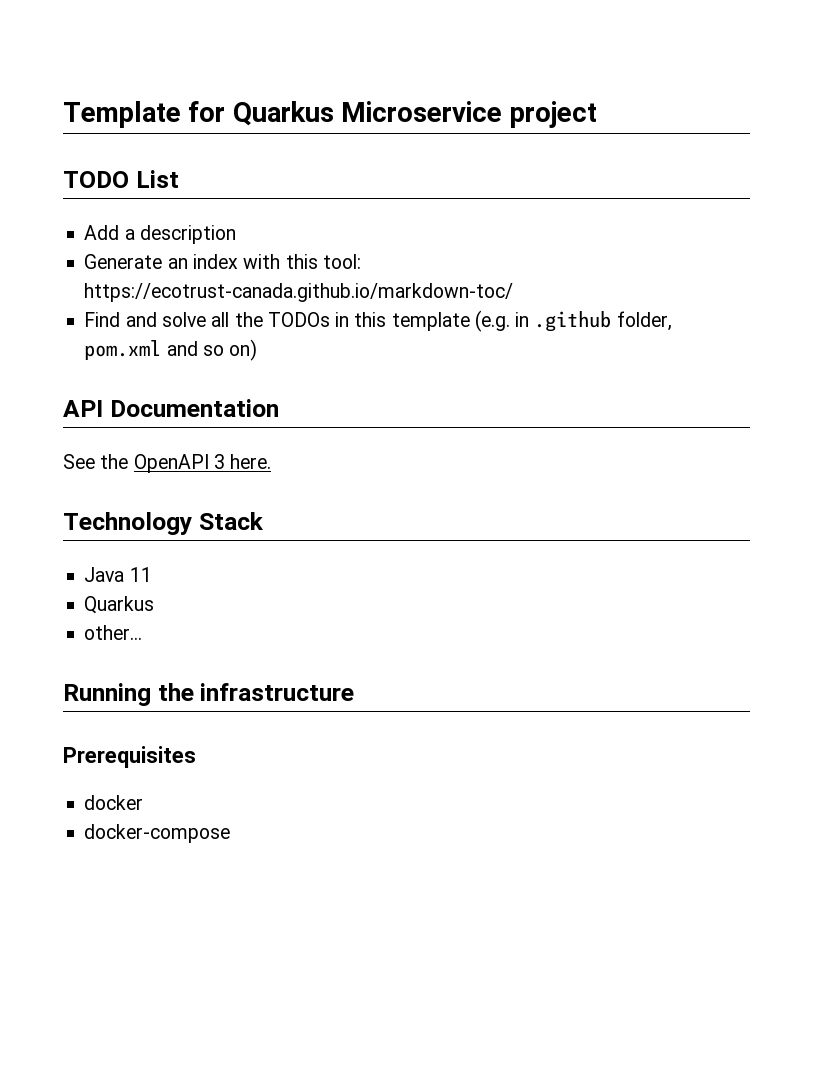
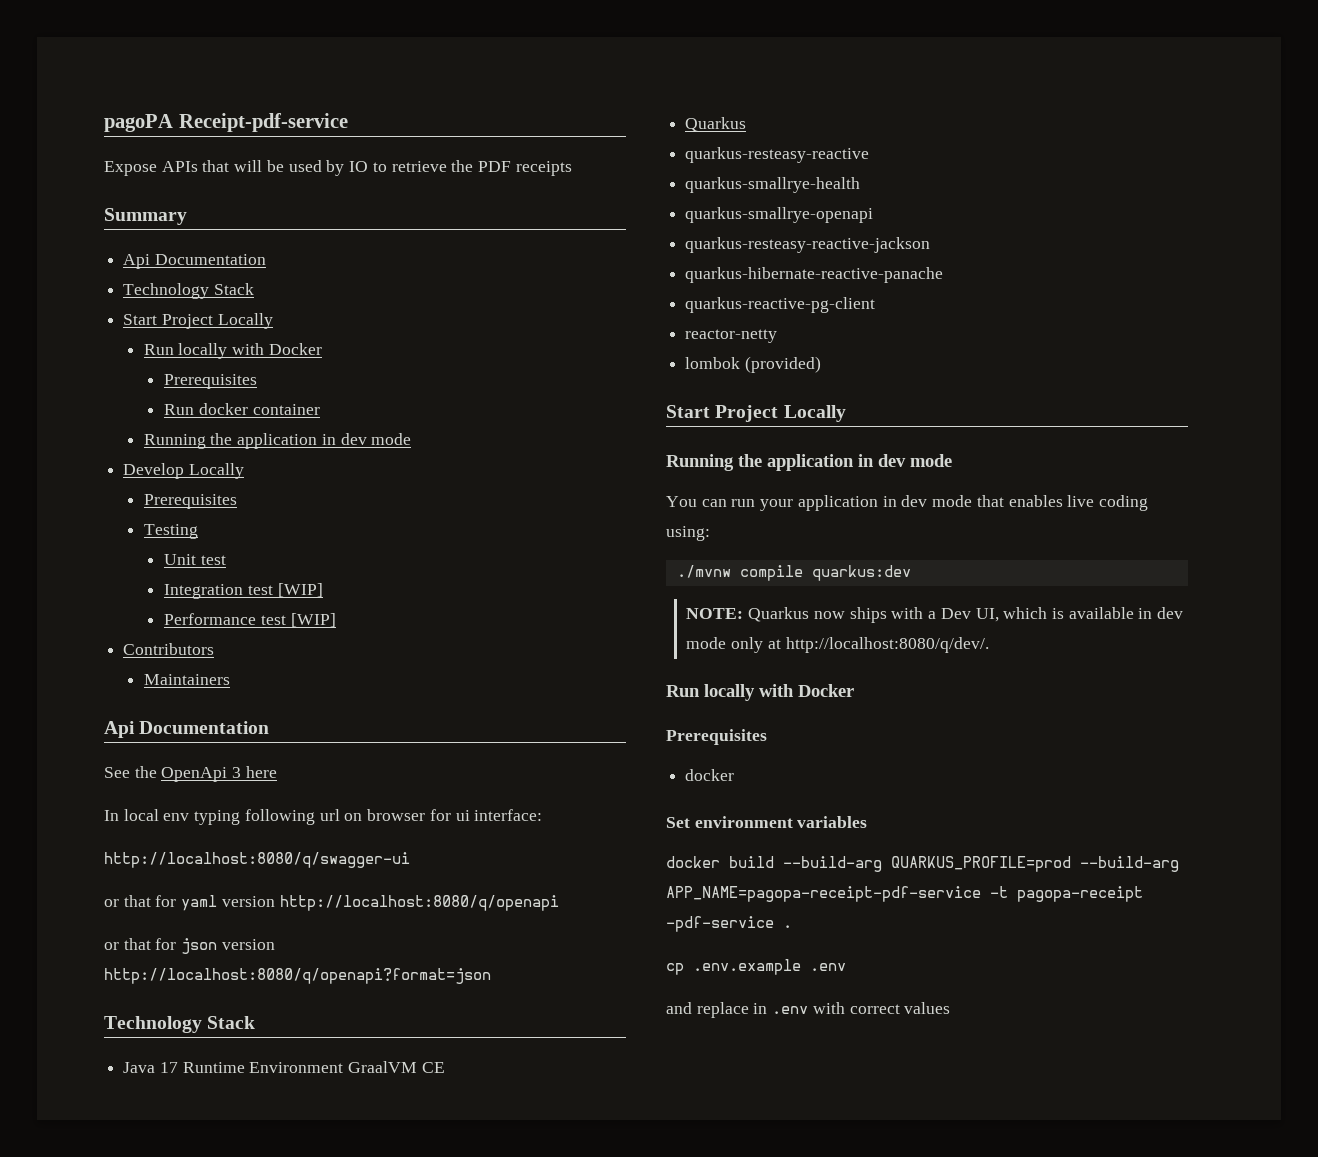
- Template for Quarkus Microservice project
- TODO List
- Add a description
- Generate an index with this tool: https://ecotrust-canada.github.io/markdown-toc/
- Find and solve all the TODOs in this template (e.g. in .github folder, pom.xml and so on)
- API Documentation
- See the OpenAPI 3 here.
+ pagoPA Receipt-pdf-service
+ Expose APIs that will be used by IO to retrieve the PDF receipts
+ Summary
+ Api Documentation
  Technology Stack
- Java 11
+ Start Project Locally
+ Run locally with Docker
+ Prerequisites
+ Run docker container
+ Running the application in dev mode
+ Develop Locally
+ Prerequisites
+ Testing
+ Unit test
+ Integration test [WIP]
+ Performance test [WIP]
+ Contributors
+ Maintainers
+ Api Documentation
+ See the OpenApi 3 here
+ In local env typing following url on browser for ui interface:
+ http://localhost:8080/q/swagger-ui
+ or that for yaml version http://localhost:8080/q/openapi
+ or that for json version http://localhost:8080/q/openapi?format=json
+ Technology Stack
+ Java 17 Runtime Environment GraalVM CE
  Quarkus
- other...
- Running the infrastructure
+ quarkus-resteasy-reactive
+ quarkus-smallrye-health
+ quarkus-smallrye-openapi
+ quarkus-resteasy-reactive-jackson
+ quarkus-hibernate-reactive-panache
+ quarkus-reactive-pg-client
+ reactor-netty
+ lombok (provided)
+ Start Project Locally
+ Running the application in dev mode
+ You can run your application in dev mode that enables live coding using:
+ ./mvnw compile quarkus:dev
+ NOTE: Quarkus now ships with a Dev UI, which is available in dev mode only at http://localhost:8080/q/dev/.
+ Run locally with Docker
  Prerequisites
  docker
- docker-compose
+ Set environment variables
+ docker build --build-arg QUARKUS_PROFILE=prod --build-arg APP_NAME=pagopa-receipt-pdf-service -t pagopa-receipt -pdf-service .
+ cp .env.example .env
+ and replace in .env with correct values

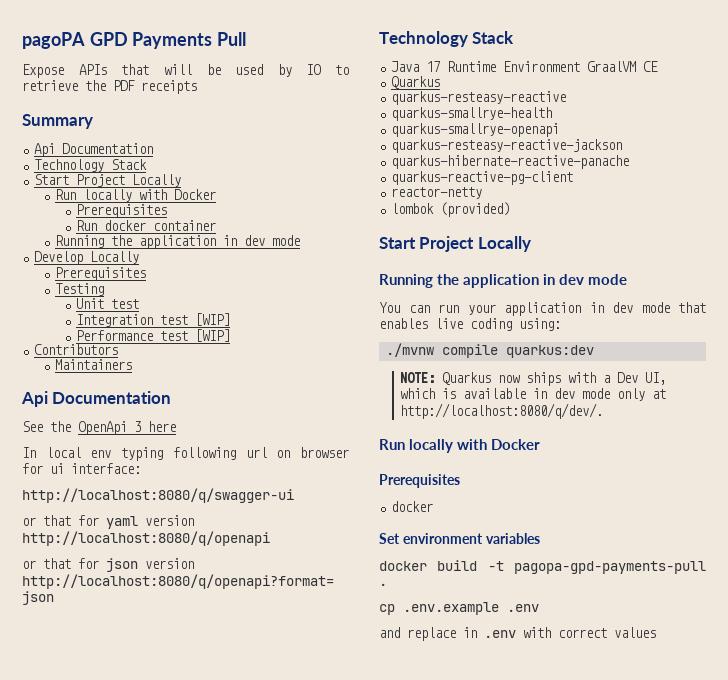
- pagoPA Receipt-pdf-service
+ pagoPA GPD Payments Pull
- docker build --build-arg QUARKUS_PROFILE=prod --build-arg APP_NAME=pagopa-receipt-pdf-service -t pagopa-receipt -pdf-service .
+ docker build -t pagopa-gpd-payments-pull .

